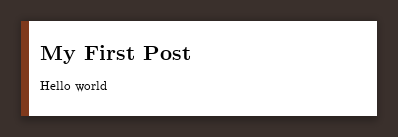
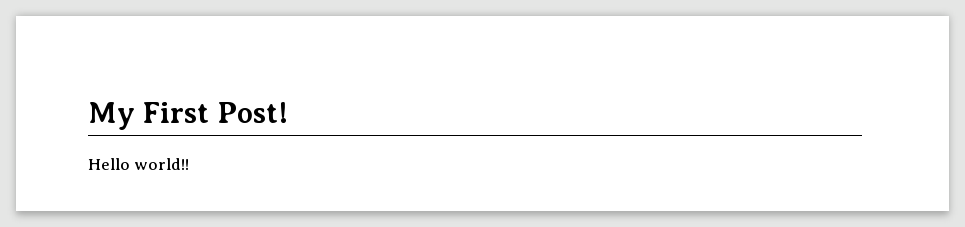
- My First Post
+ My First Post!
- Hello world
+ Hello world!!

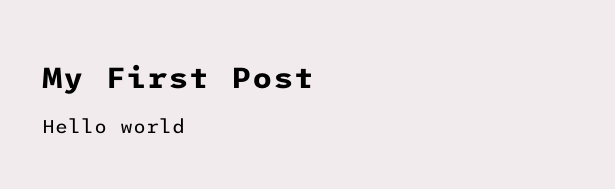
- My First Post!
+ My First Post
- Hello world!!
+ Hello world

